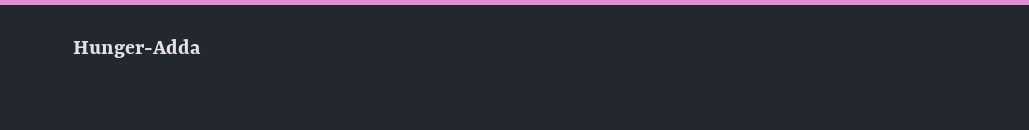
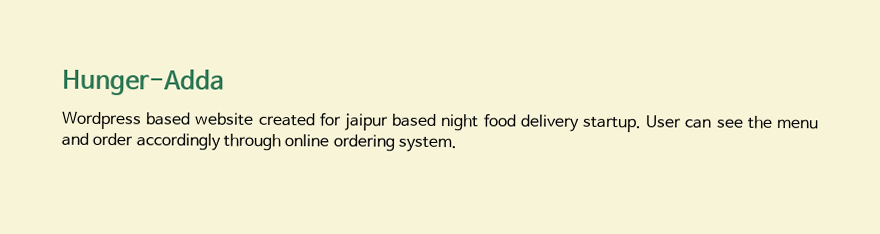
+ Wordpress based website created for jaipur based night food delivery startup. User can see the menu and order accordingly through online ordering system.

